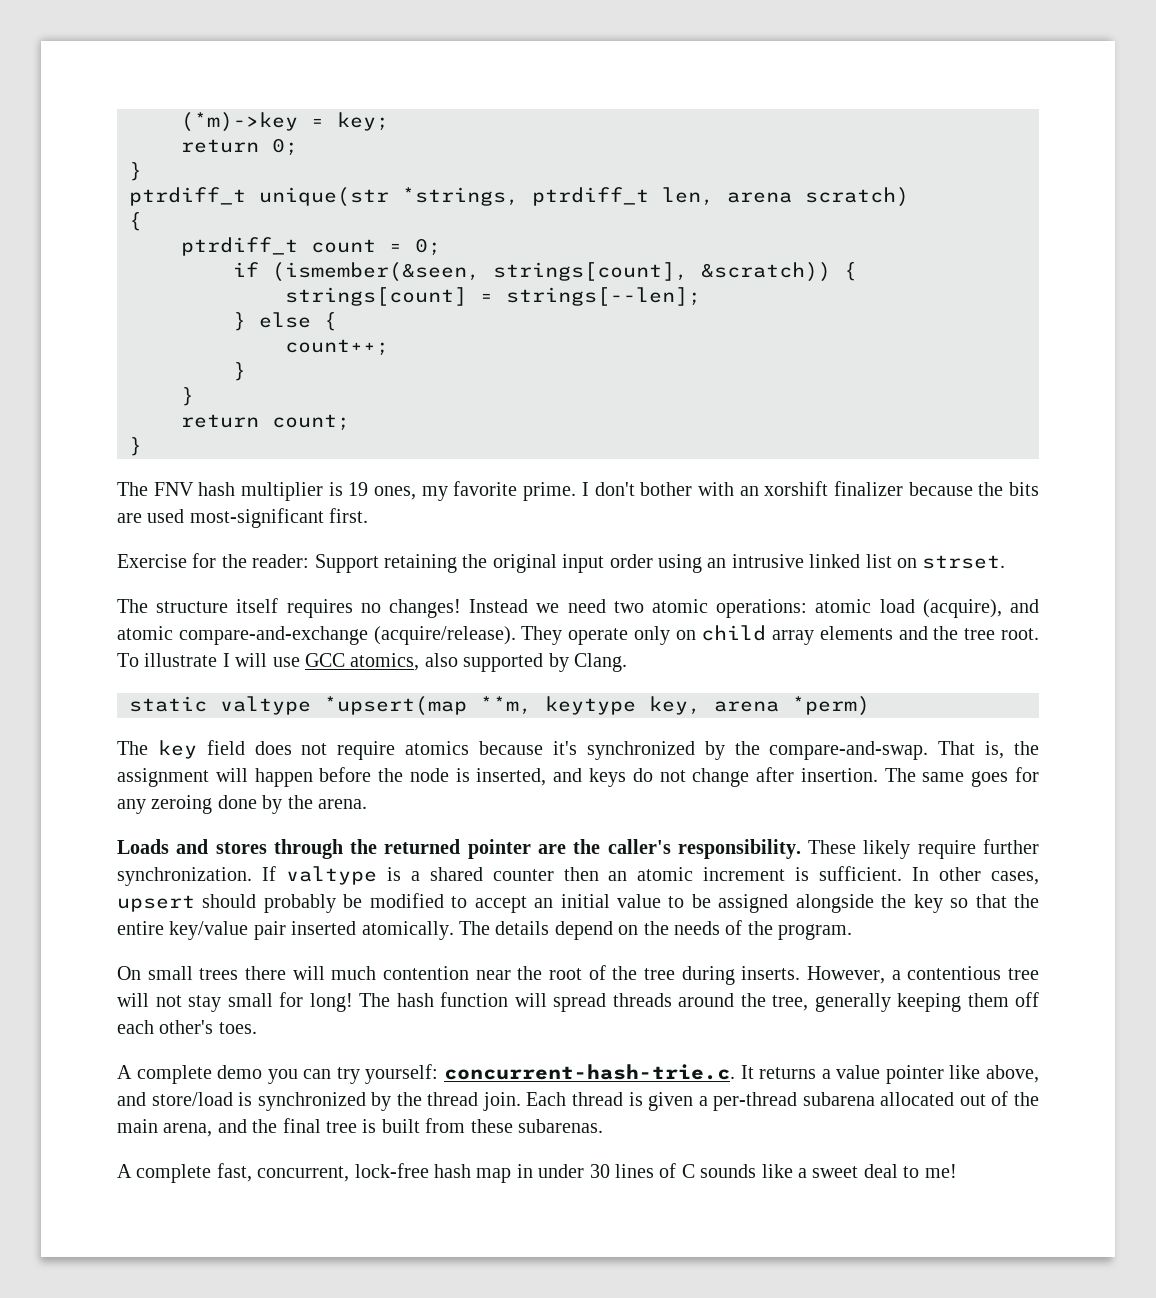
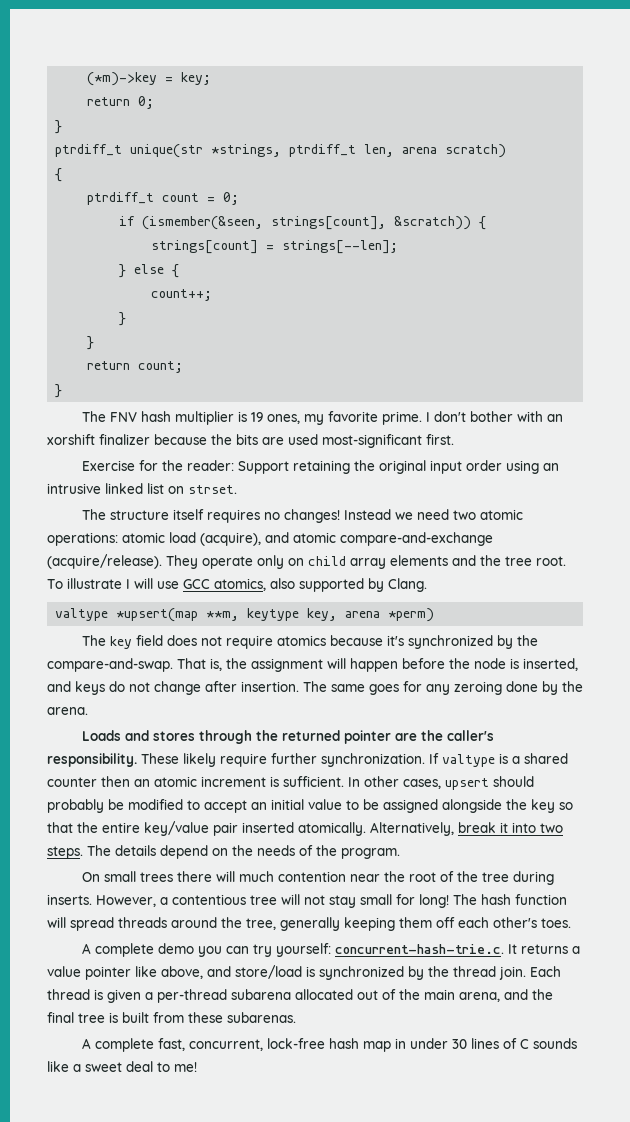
- static valtype *upsert(map **m, keytype key, arena *perm)
+ valtype *upsert(map **m, keytype key, arena *perm)
+ Alternatively, break it into two steps.

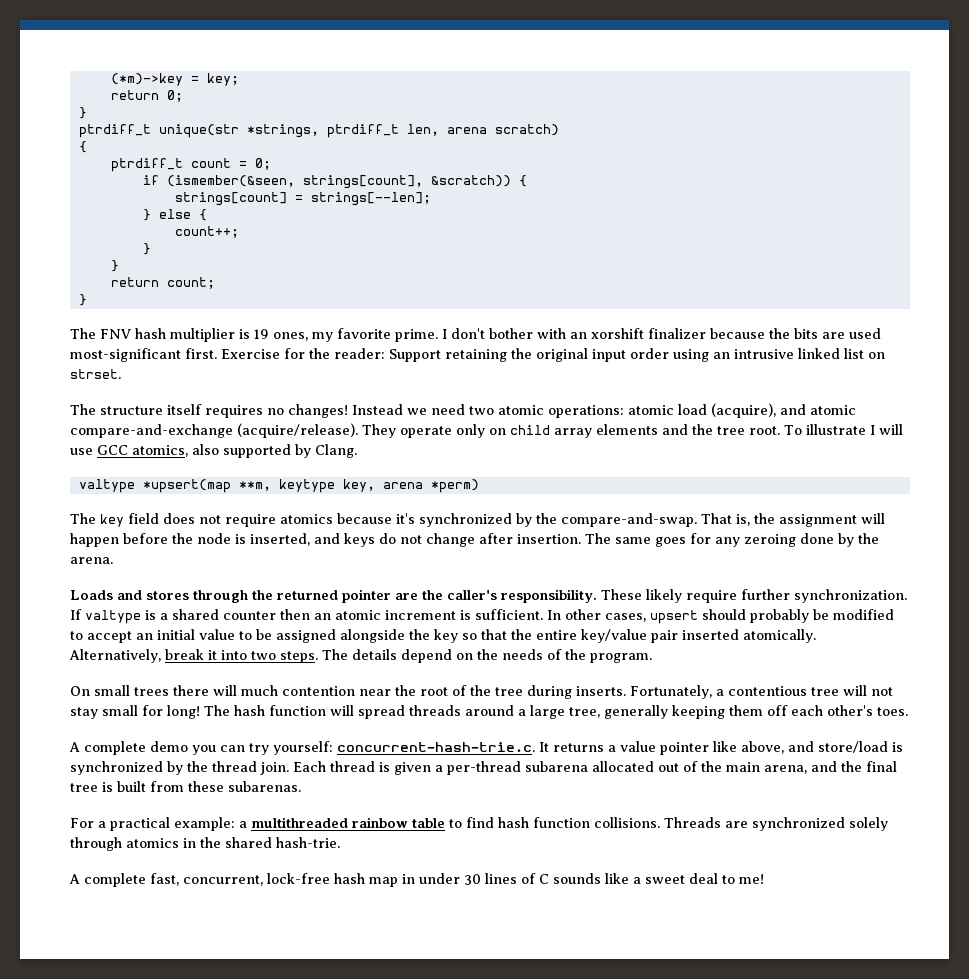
- I don't bother with an xorshift finalizer because the bits are used most-significant first.
- Exercise for the reader: Support retaining the original input order using an intrusive linked list on strset.
+ I don't bother with an xorshift finalizer because the bits are used most-significant first. Exercise for the reader: Support retaining the original input order using an intrusive linked list on strset.
- However, a contentious tree will not stay small for long!
+ Fortunately, a contentious tree will not stay small for long!
- The hash function will spread threads around the tree, generally keeping them off each other's toes.
+ The hash function will spread threads around a large tree, generally keeping them off each other's toes.
+ For a practical example: a multithreaded rainbow table to find hash function collisions. Threads are synchronized solely through atomics in the shared hash-trie.

